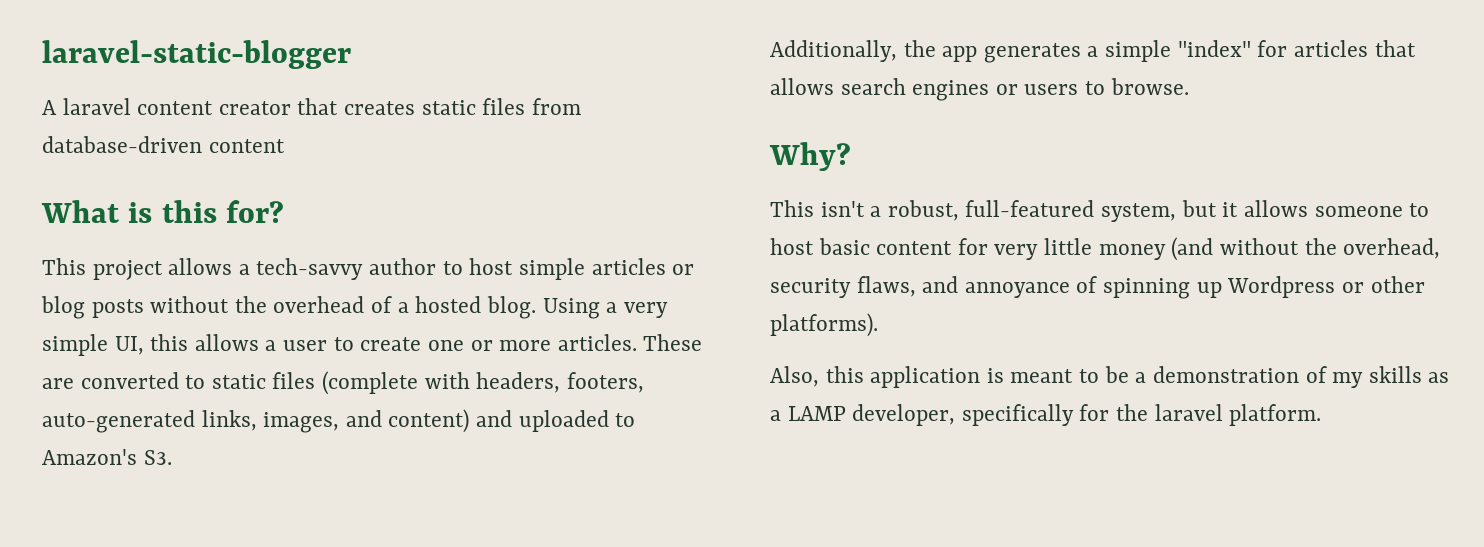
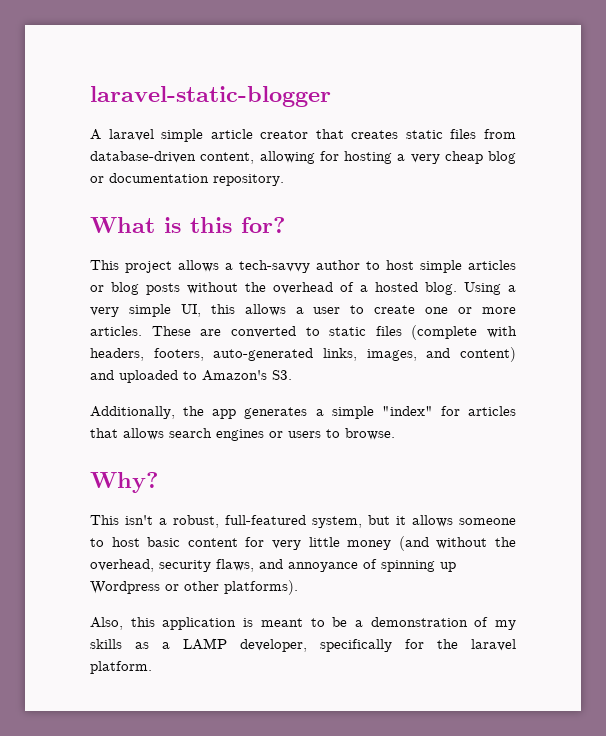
- A laravel content creator that creates static files from database-driven content
+ A laravel simple article creator that creates static files from database-driven content, allowing for hosting a very cheap blog or documentation repository.

